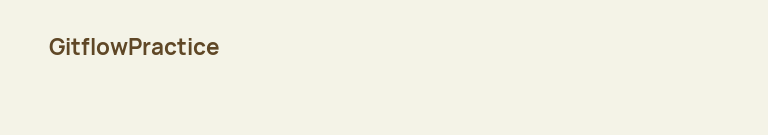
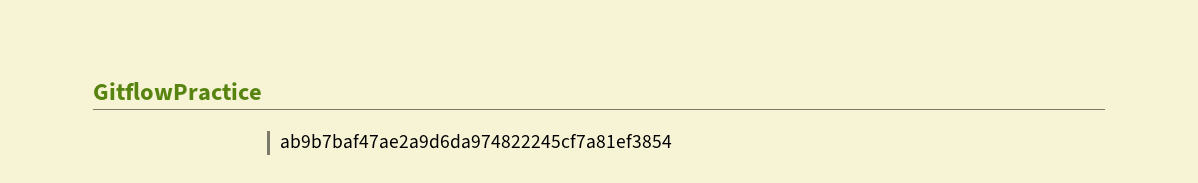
+ ab9b7baf47ae2a9d6da974822245cf7a81ef3854

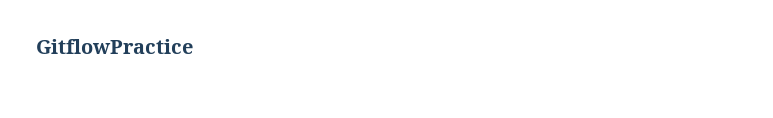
- ab9b7baf47ae2a9d6da974822245cf7a81ef3854

